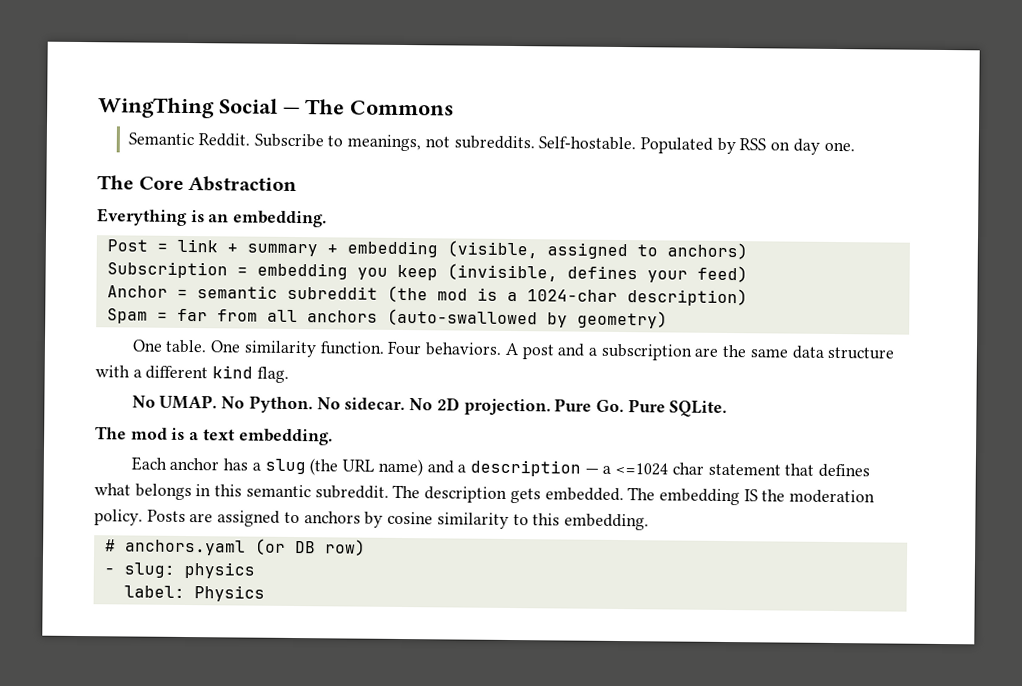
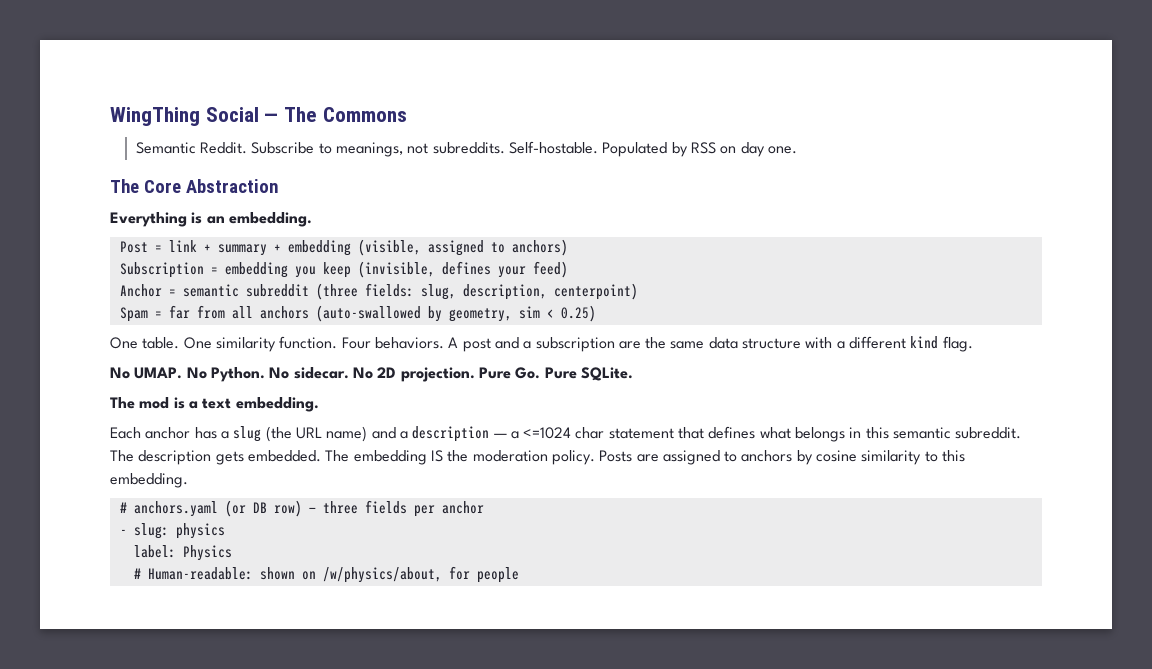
- Anchor = semantic subreddit (the mod is a 1024-char description)
+ Anchor = semantic subreddit (three fields: slug, description, centerpoint)
- Spam = far from all anchors (auto-swallowed by geometry)
+ Spam = far from all anchors (auto-swallowed by geometry, sim < 0.25)
- # anchors.yaml (or DB row)
+ # anchors.yaml (or DB row) — three fields per anchor
+ # Human-readable: shown on /w/physics/about, for people

